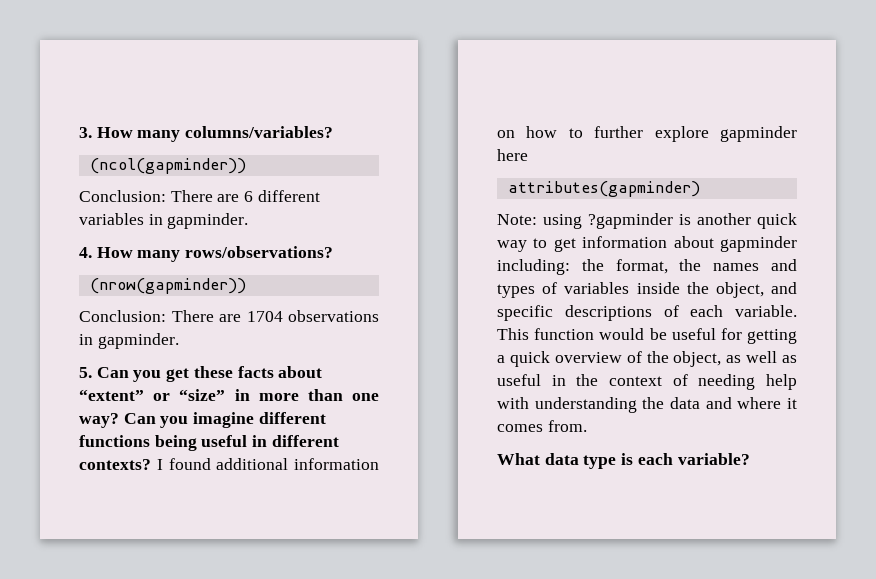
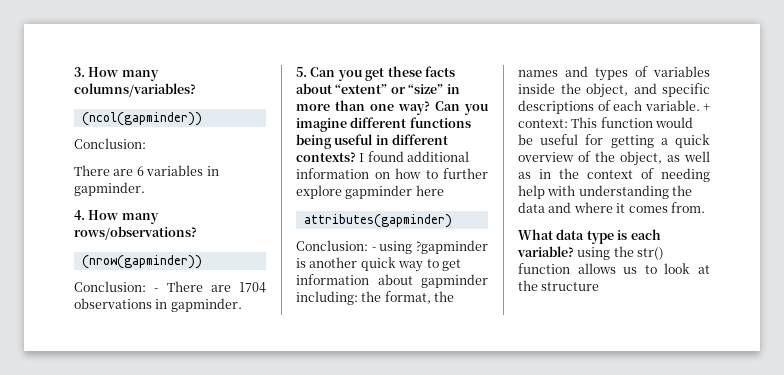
  (ncol(gapminder))
- Conclusion: There are 6 different variables in gapminder.
+ Conclusion:
+ There are 6 variables in gapminder.
- Conclusion: There are 1704 observations in gapminder.
+ Conclusion: - There are 1704 observations in gapminder.
- Note: using ?gapminder is another quick way to get information about gapminder including: the format, the names and types of variables inside the object, and specific descriptions of each variable.
+ Conclusion: - using ?gapminder is another quick way to get information about gapminder including: the format, the names and types of variables inside the object, and specific descriptions of each variable.
- This function would be useful for getting a quick overview of the object, as well as useful in the context of needing help with understanding the data and where it comes from.
+ + context: This function would be useful for getting a quick overview of the object, as well as in the context of needing help with understanding the data and where it comes from.
- What data type is each variable?
+ What data type is each variable? using the str() function allows us to look at the structure

